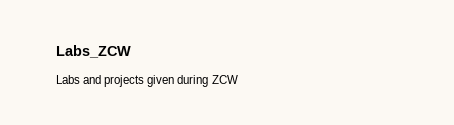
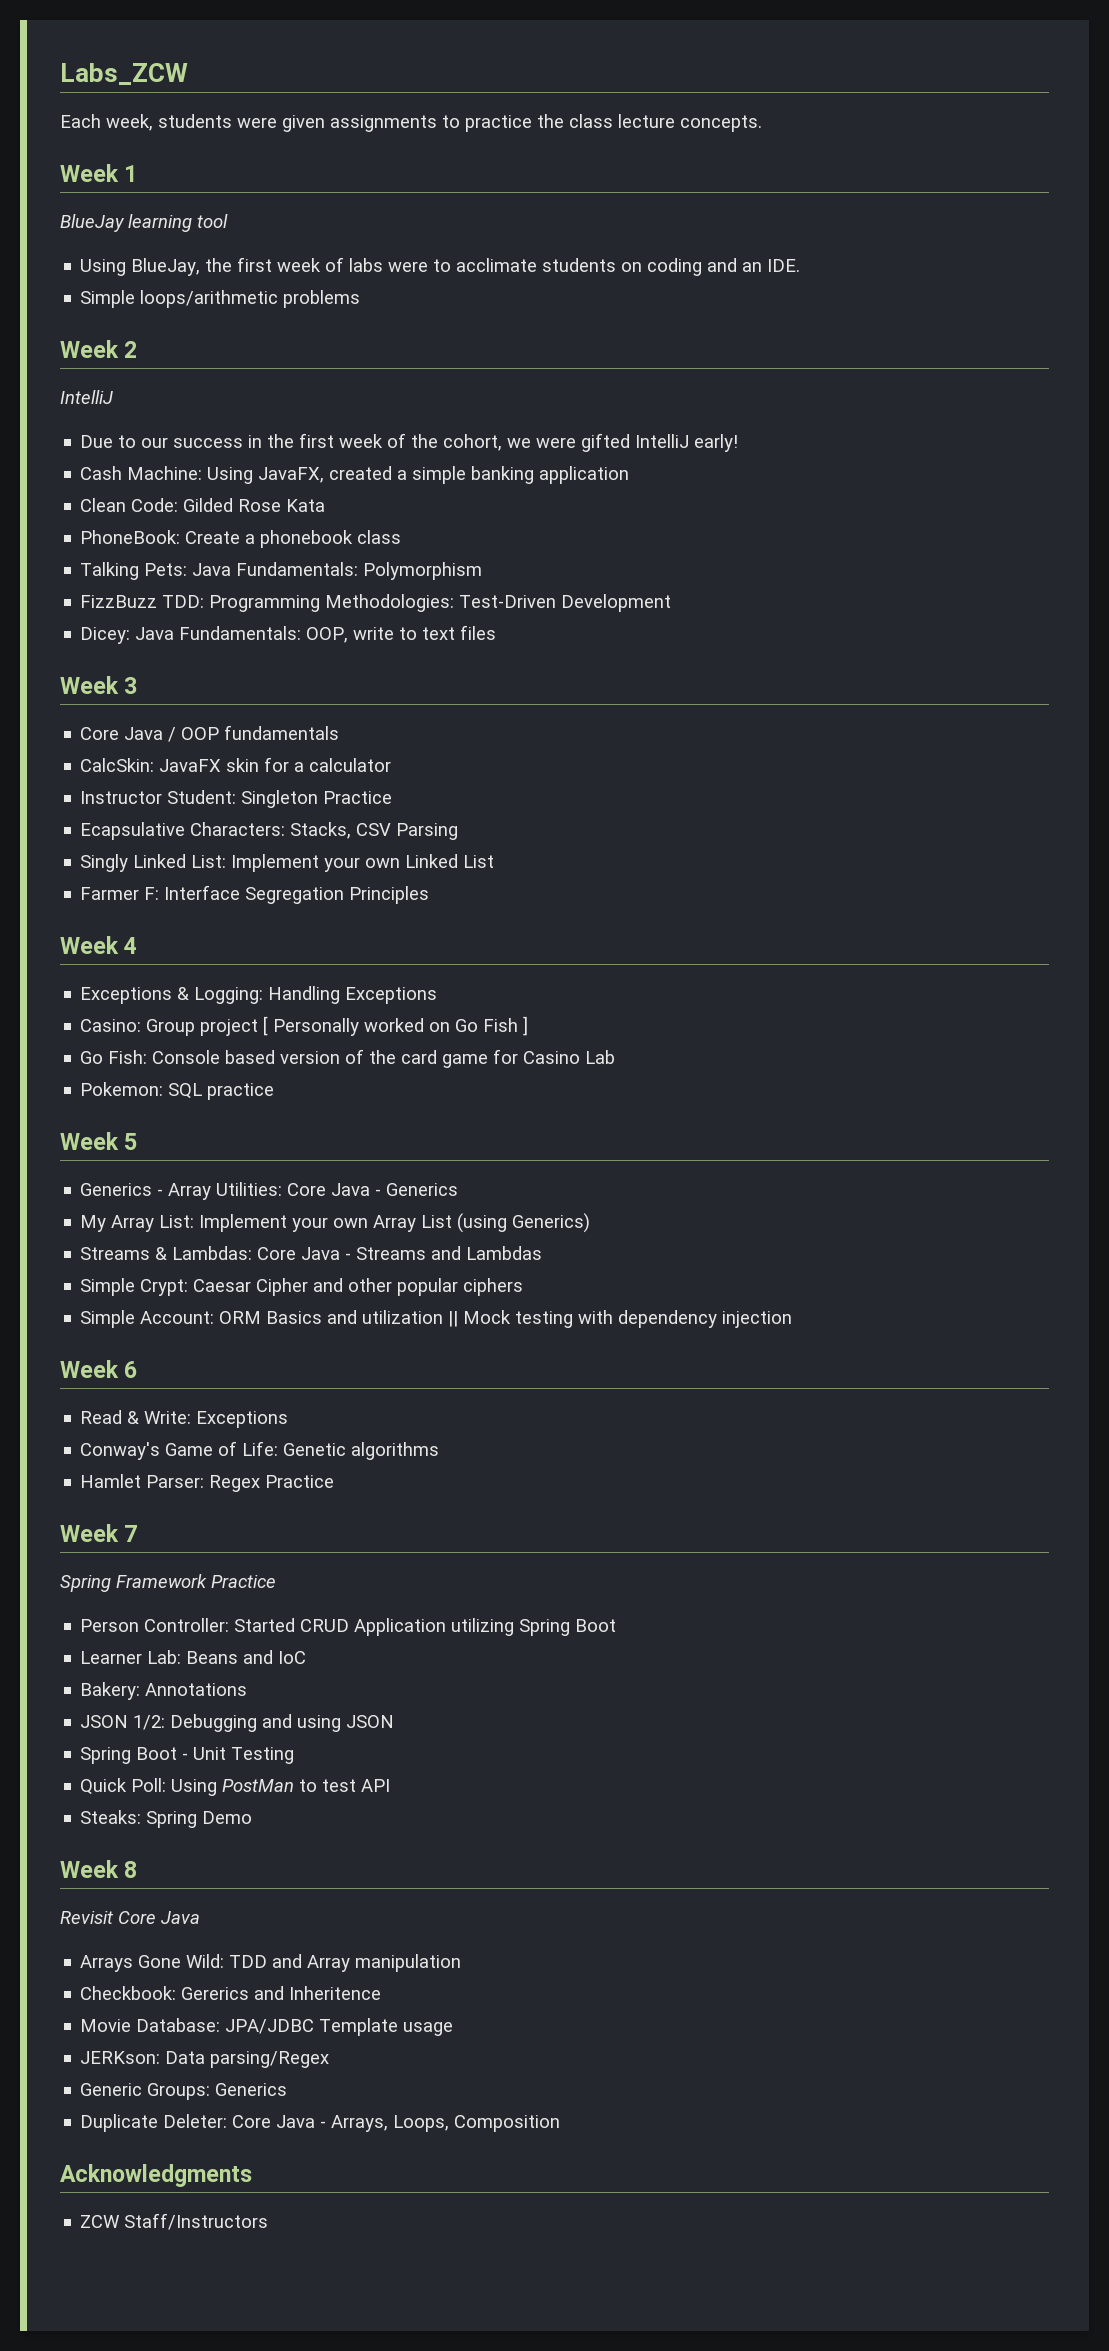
- Labs and projects given during ZCW
+ Each week, students were given assignments to practice the class lecture concepts.
+ Week 1
+ BlueJay learning tool
+ Using BlueJay, the first week of labs were to acclimate students on coding and an IDE.
+ Simple loops/arithmetic problems
+ Week 2
+ IntelliJ
+ Due to our success in the first week of the cohort, we were gifted IntelliJ early!
+ Cash Machine: Using JavaFX, created a simple banking application
+ Clean Code: Gilded Rose Kata
+ PhoneBook: Create a phonebook class
+ Talking Pets: Java Fundamentals: Polymorphism
+ FizzBuzz TDD: Programming Methodologies: Test-Driven Development
+ Dicey: Java Fundamentals: OOP, write to text files
+ Week 3
+ Core Java / OOP fundamentals
+ CalcSkin: JavaFX skin for a calculator
+ Instructor Student: Singleton Practice
+ Ecapsulative Characters: Stacks, CSV Parsing
+ Singly Linked List: Implement your own Linked List
+ Farmer F: Interface Segregation Principles
+ Week 4
+ Exceptions & Logging: Handling Exceptions
+ Casino: Group project [ Personally worked on Go Fish ]
+ Go Fish: Console based version of the card game for Casino Lab
+ Pokemon: SQL practice
+ Week 5
+ Generics - Array Utilities: Core Java - Generics
+ My Array List: Implement your own Array List (using Generics)
+ Streams & Lambdas: Core Java - Streams and Lambdas
+ Simple Crypt: Caesar Cipher and other popular ciphers
+ Simple Account: ORM Basics and utilization || Mock testing with dependency injection
+ Week 6
+ Read & Write: Exceptions
+ Conway's Game of Life: Genetic algorithms
+ Hamlet Parser: Regex Practice
+ Week 7
+ Spring Framework Practice
+ Person Controller: Started CRUD Application utilizing Spring Boot
+ Learner Lab: Beans and IoC
+ Bakery: Annotations
+ JSON 1/2: Debugging and using JSON
+ Spring Boot - Unit Testing
+ Quick Poll: Using PostMan to test API
+ Steaks: Spring Demo
+ Week 8
+ Revisit Core Java
+ Arrays Gone Wild: TDD and Array manipulation
+ Checkbook: Gererics and Inheritence
+ Movie Database: JPA/JDBC Template usage
+ JERKson: Data parsing/Regex
+ Generic Groups: Generics
+ Duplicate Deleter: Core Java - Arrays, Loops, Composition
+ Acknowledgments
+ ZCW Staff/Instructors

